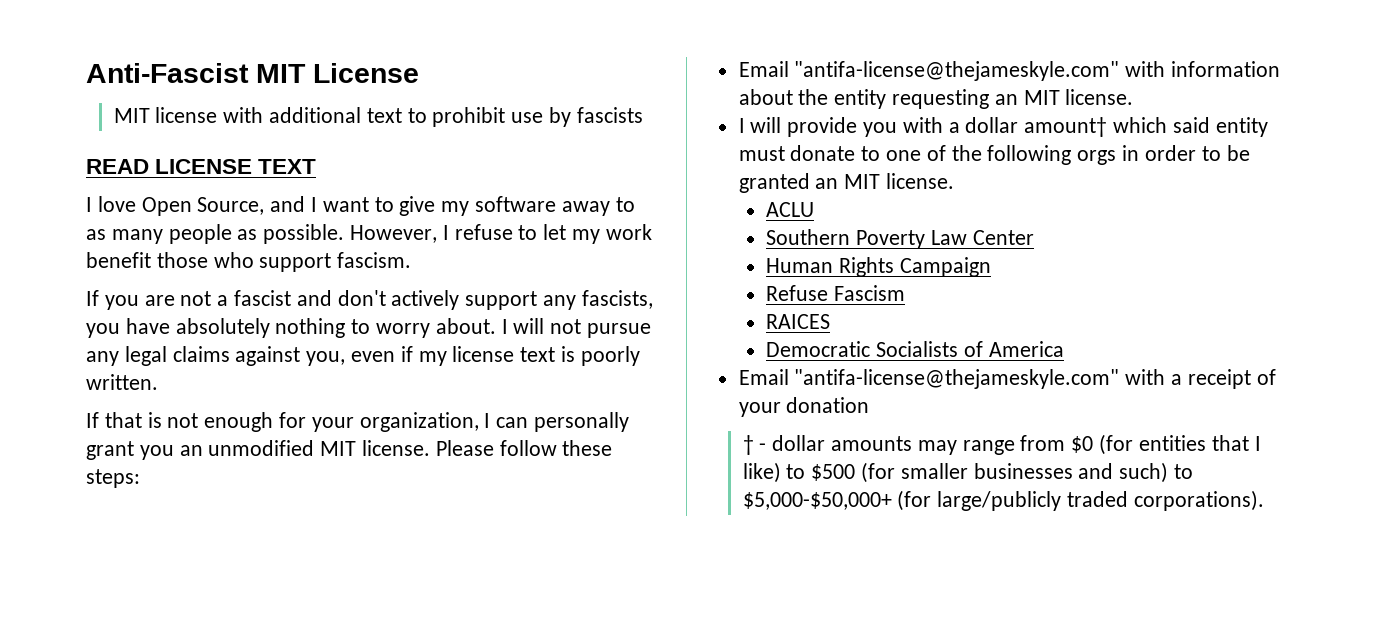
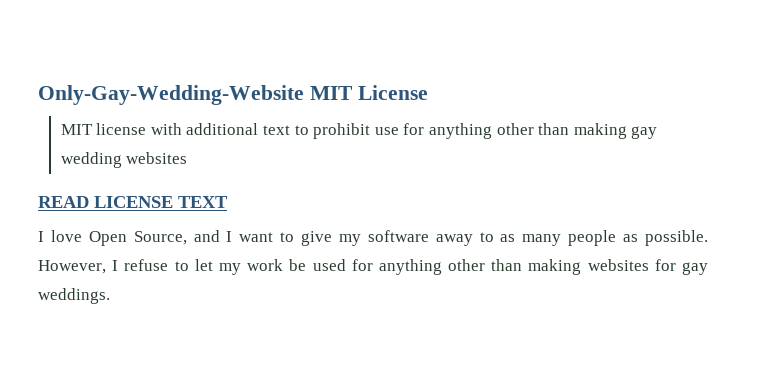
- Anti-Fascist MIT License
+ Only-Gay-Wedding-Website MIT License
- MIT license with additional text to prohibit use by fascists
+ MIT license with additional text to prohibit use for anything other than making gay wedding websites
- However, I refuse to let my work benefit those who support fascism.
- If you are not a fascist and don't actively support any fascists, you have absolutely nothing to worry about. I will not pursue any legal claims against you, even if my license text is poorly written.
- If that is not enough for your organization, I can personally grant you an unmodified MIT license. Please follow these steps:
- Email "antifa-license@thejameskyle.com" with information about the entity requesting an MIT license.
- I will provide you with a dollar amount† which said entity must donate to one of the following orgs in order to be granted an MIT license.
- ACLU
- Southern Poverty Law Center
- Human Rights Campaign
- Refuse Fascism
- RAICES
- Democratic Socialists of America
- Email "antifa-license@thejameskyle.com" with a receipt of your donation
- † - dollar amounts may range from $0 (for entities that I like) to $500 (for smaller businesses and such) to $5,000-$50,000+ (for large/publicly traded corporations).
+ However, I refuse to let my work be used for anything other than making websites for gay weddings.

